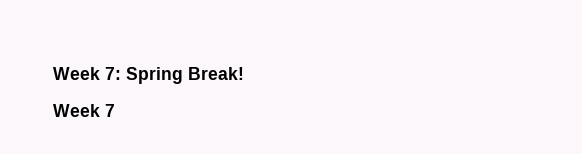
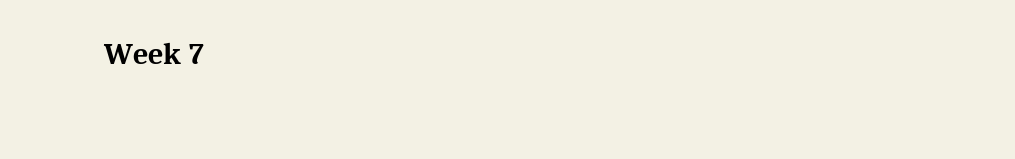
- Week 7: Spring Break!

